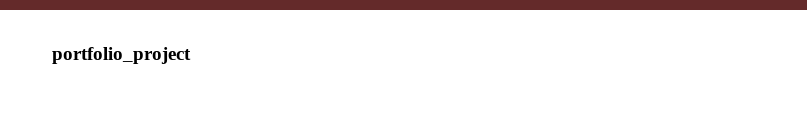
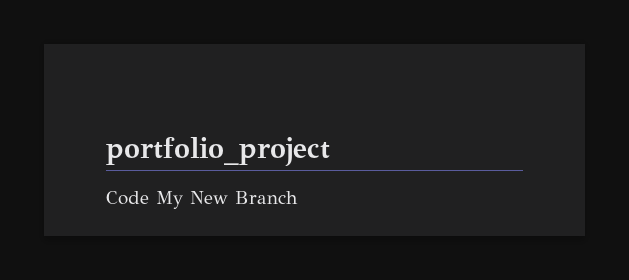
+ Code My New Branch

